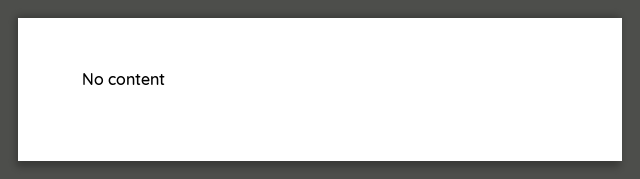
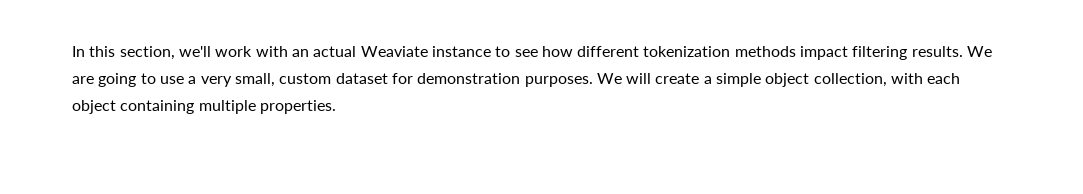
- No content
+ In this section, we'll work with an actual Weaviate instance to see how different tokenization methods impact filtering results. We are going to use a very small, custom dataset for demonstration purposes. We will create a simple object collection, with each object containing multiple properties.

